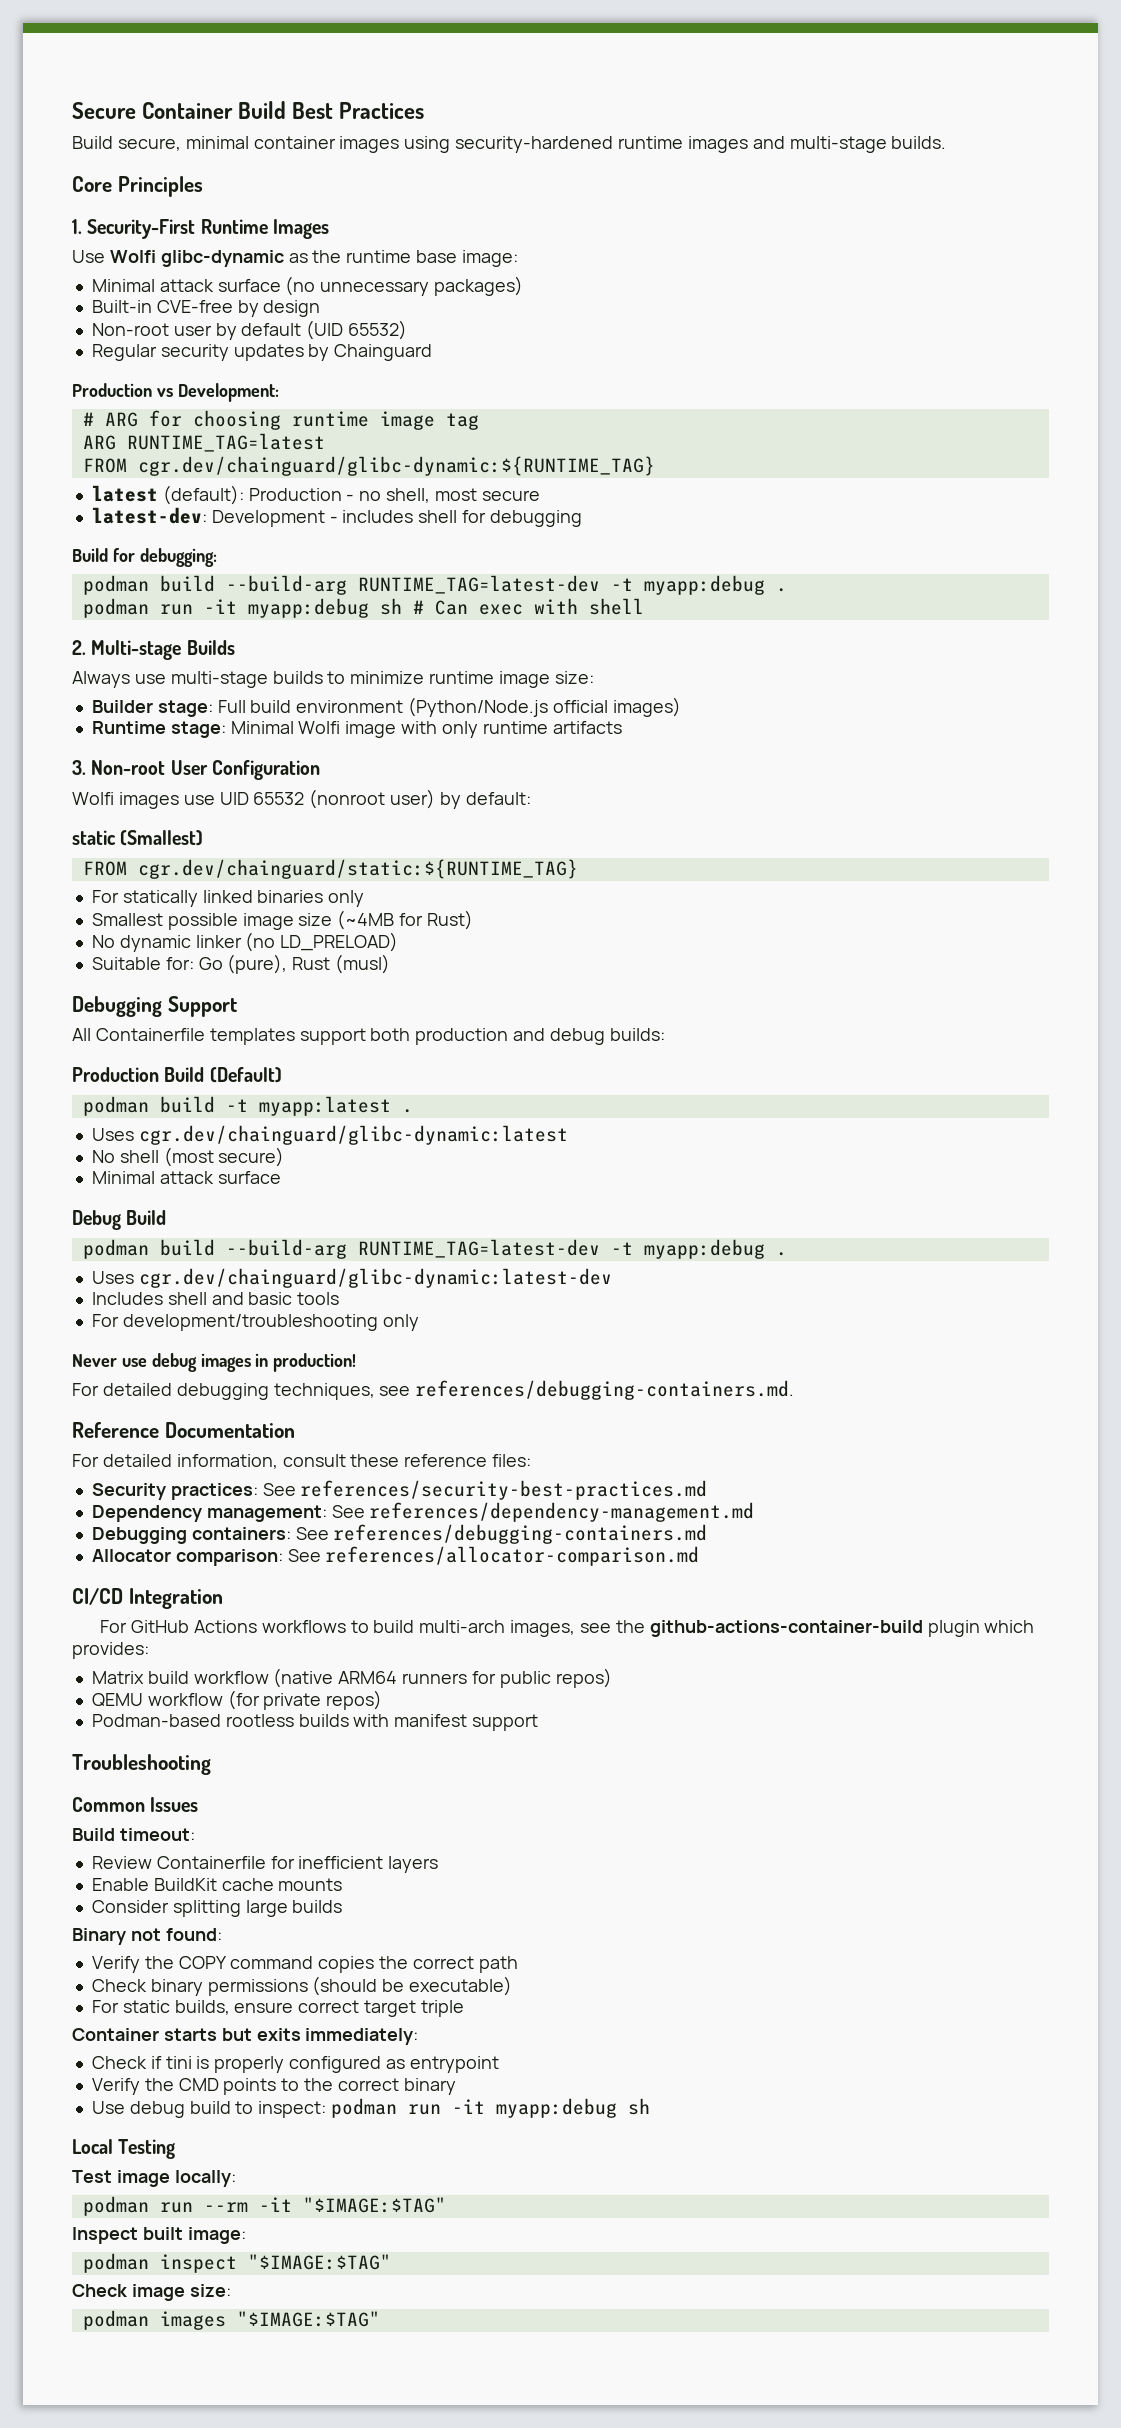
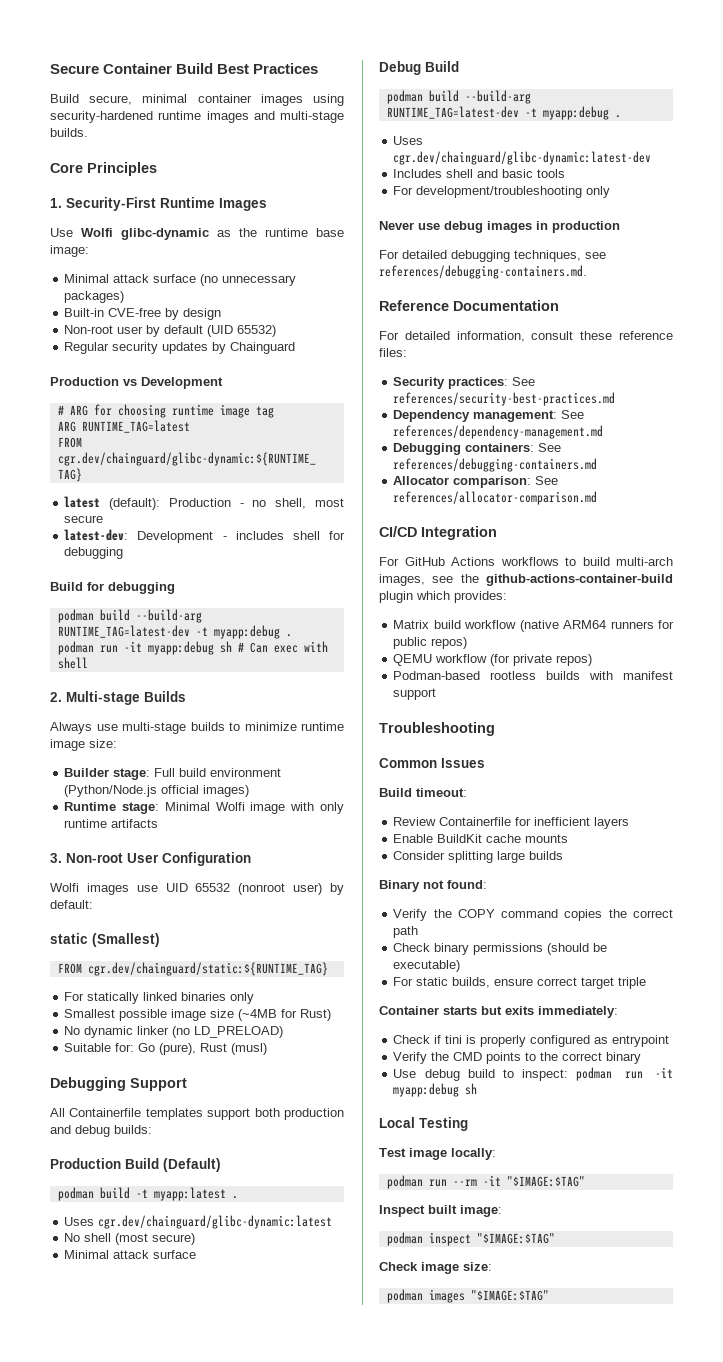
- Production vs Development:
+ Production vs Development
- Build for debugging:
+ Build for debugging
- Never use debug images in production!
+ Never use debug images in production

